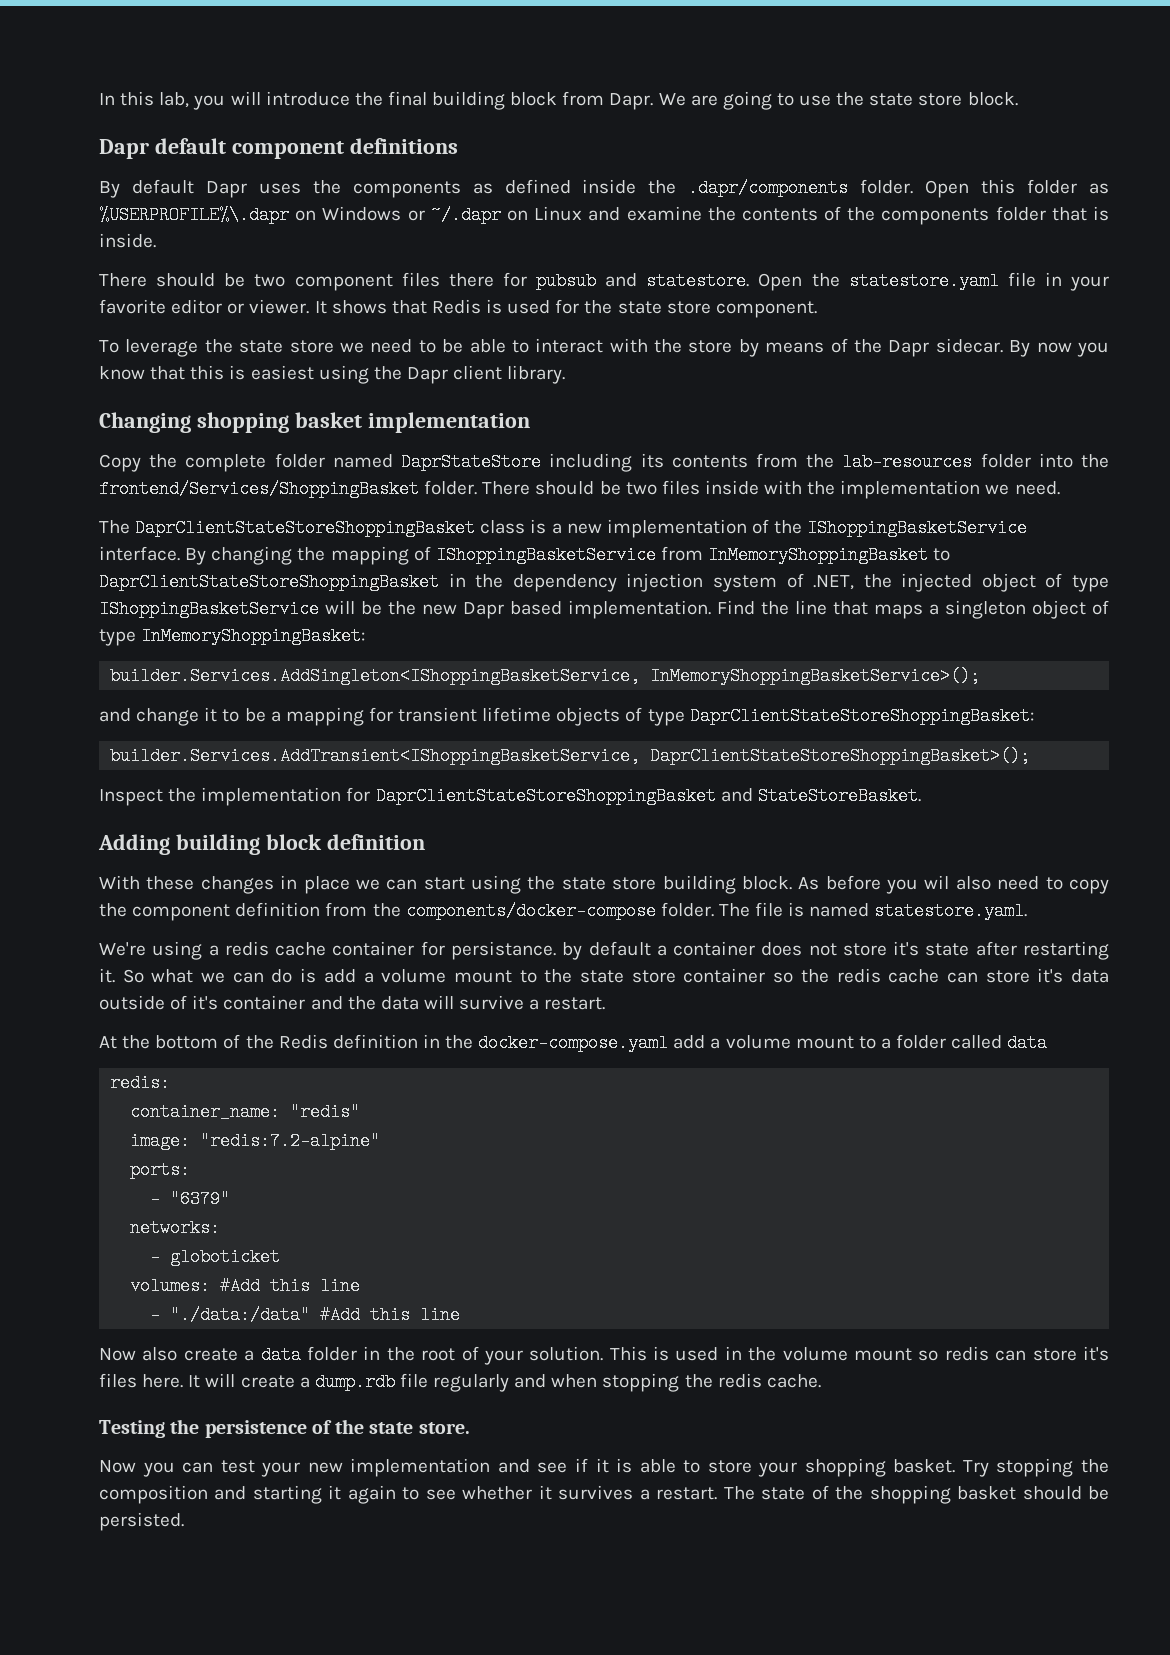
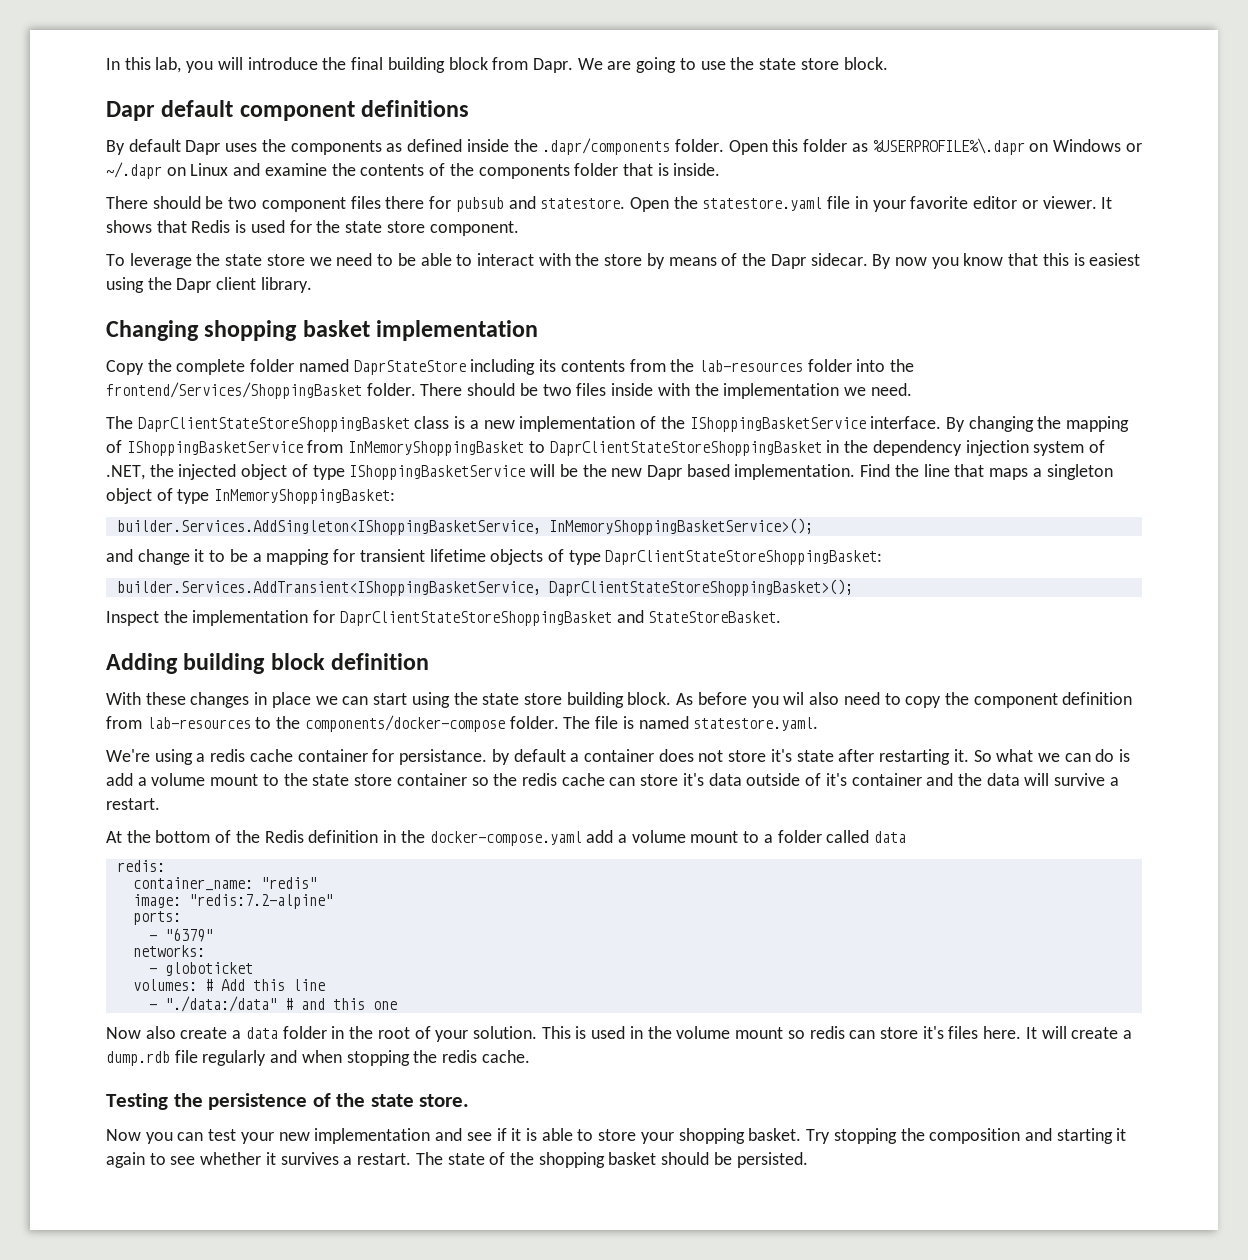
- As before you wil also need to copy the component definition from the components/docker-compose folder.
+ As before you wil also need to copy the component definition from lab-resources to the components/docker-compose folder.
- volumes: #Add this line
+ volumes: # Add this line
- - "./data:/data" #Add this line
+ - "./data:/data" # and this one

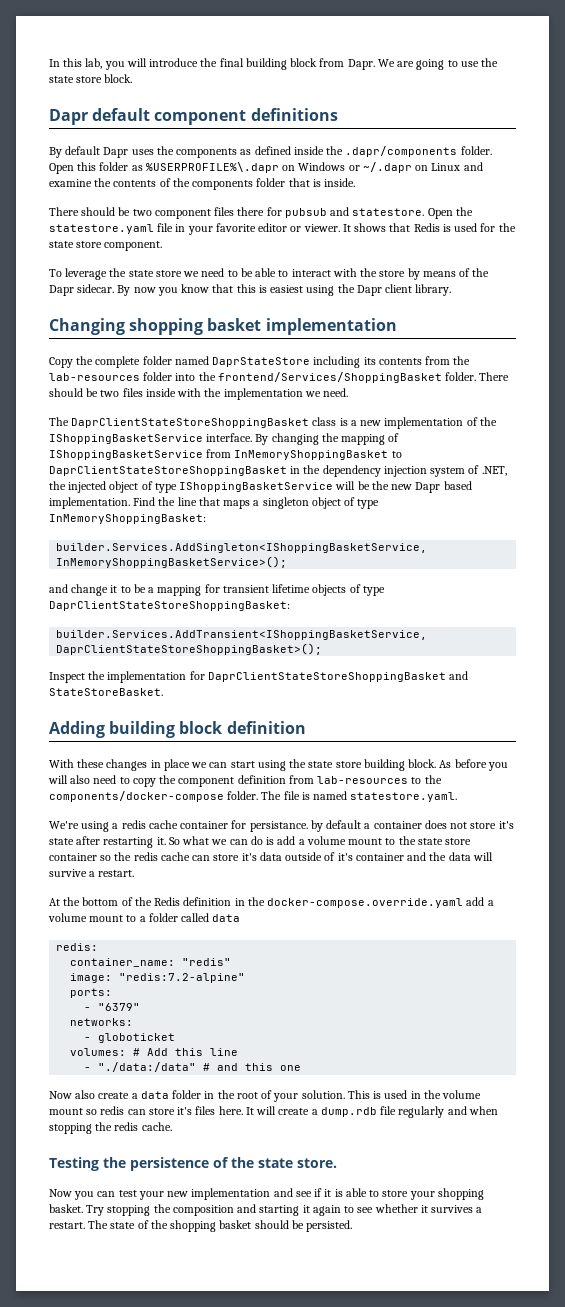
- As before you wil also need to copy the component definition from lab-resources to the components/docker-compose folder.
+ As before you will also need to copy the component definition from lab-resources to the components/docker-compose folder.
- At the bottom of the Redis definition in the docker-compose.yaml add a volume mount to a folder called data
+ At the bottom of the Redis definition in the docker-compose.override.yaml add a volume mount to a folder called data

